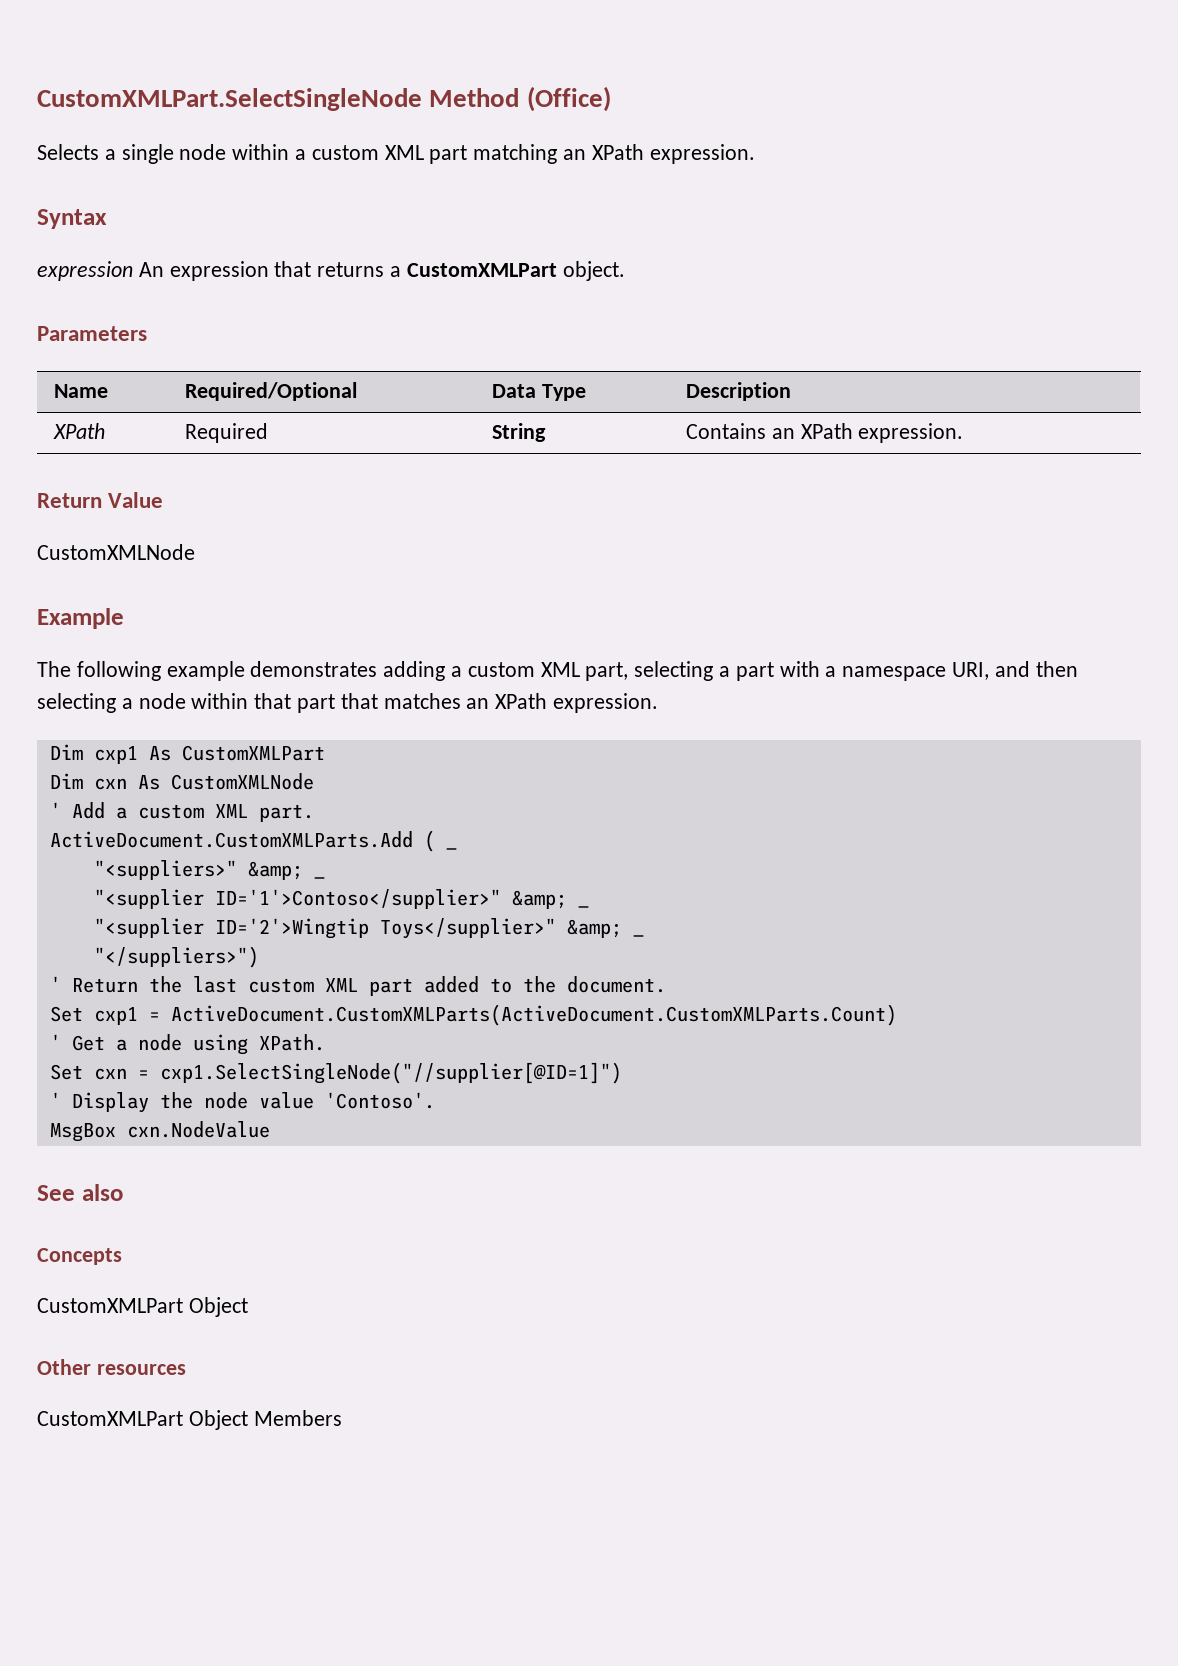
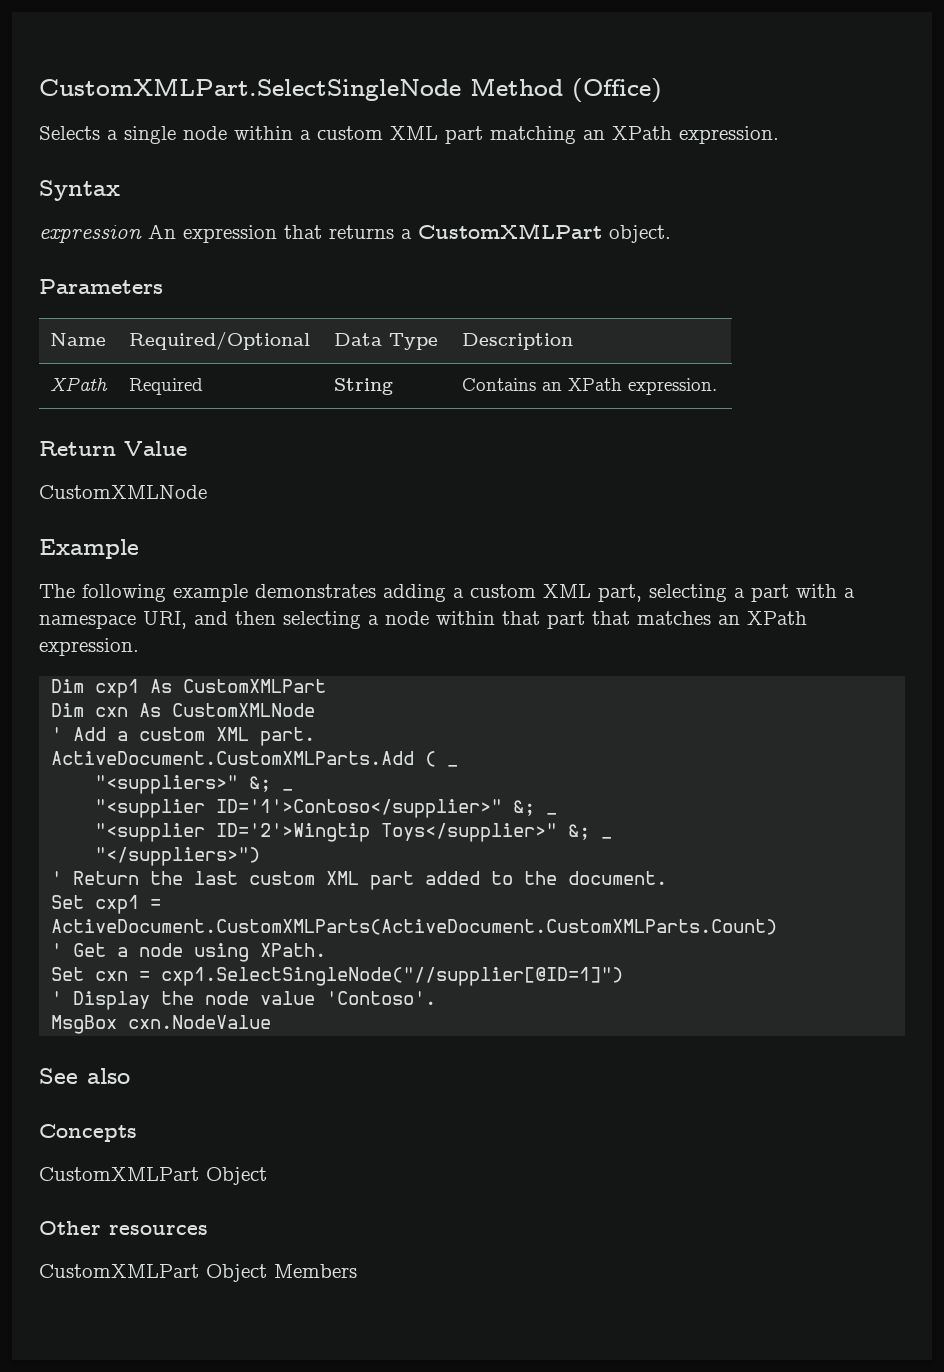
- "<suppliers>" &amp; _
+ "<suppliers>" &; _
- "<supplier ID='1'>Contoso</supplier>" &amp; _
+ "<supplier ID='1'>Contoso</supplier>" &; _
- "<supplier ID='2'>Wingtip Toys</supplier>" &amp; _
+ "<supplier ID='2'>Wingtip Toys</supplier>" &; _

